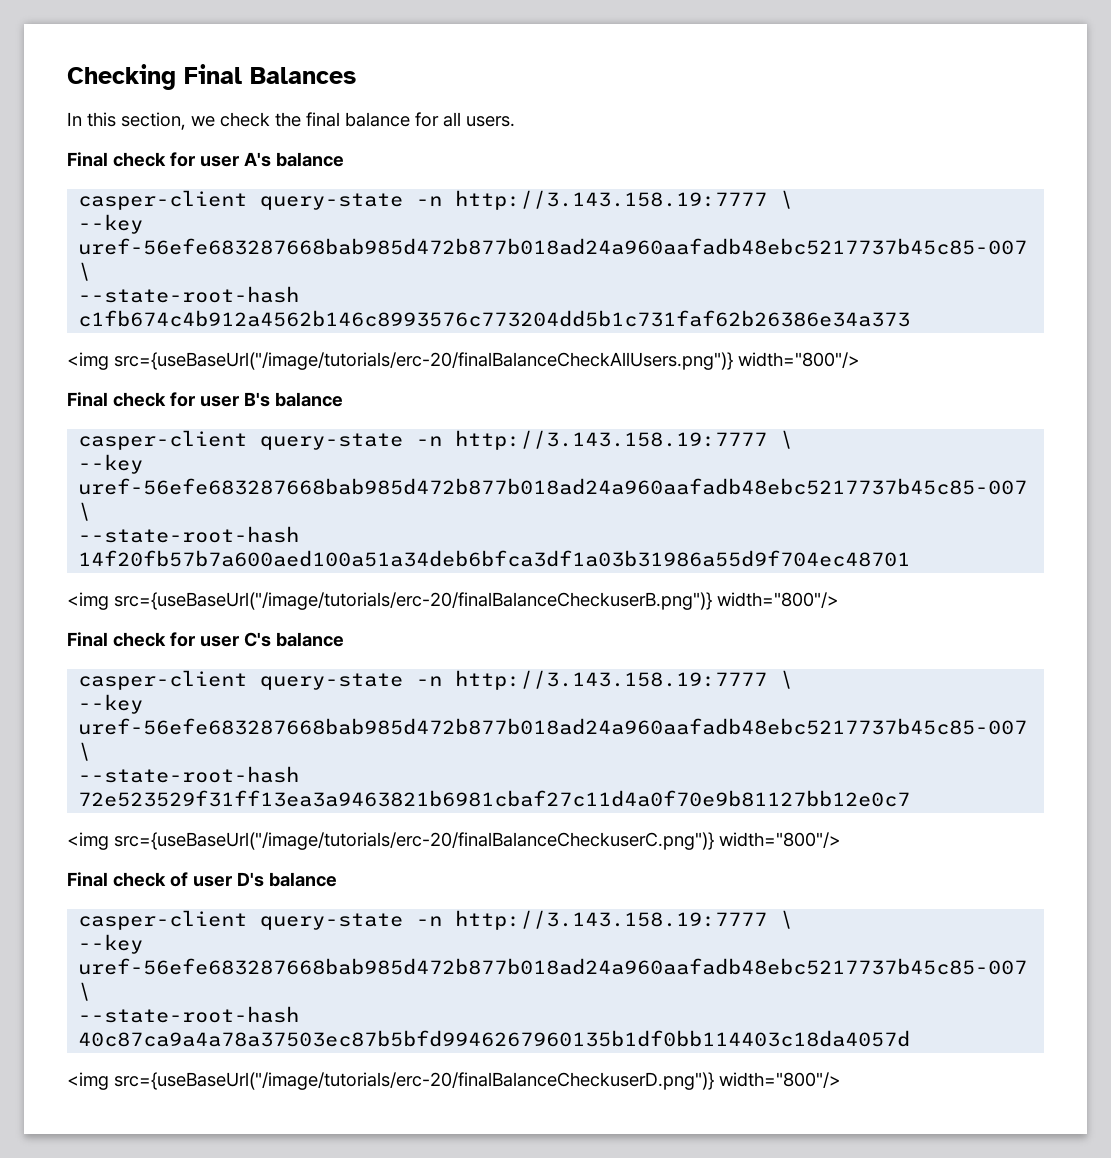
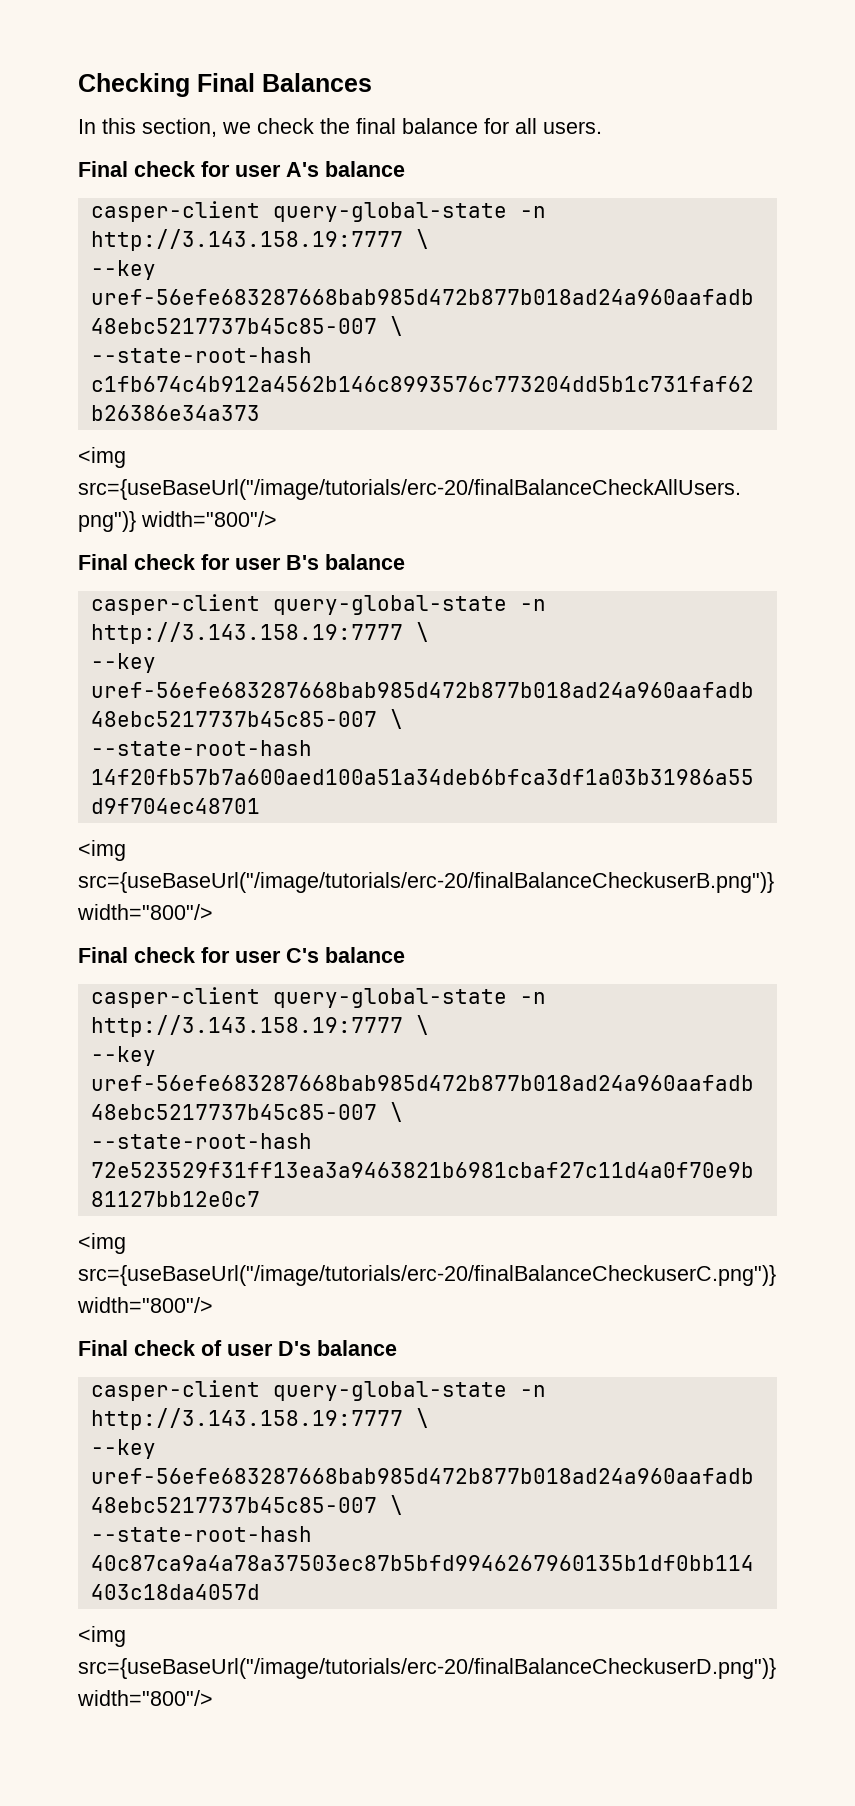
  Final check for user A's balance
- casper-client query-state -n http://3.143.158.19:7777 \
+ casper-client query-global-state -n http://3.143.158.19:7777 \
  Final check for user B's balance
- casper-client query-state -n http://3.143.158.19:7777 \
+ casper-client query-global-state -n http://3.143.158.19:7777 \
  Final check for user C's balance
- casper-client query-state -n http://3.143.158.19:7777 \
+ casper-client query-global-state -n http://3.143.158.19:7777 \
  Final check of user D's balance
- casper-client query-state -n http://3.143.158.19:7777 \
+ casper-client query-global-state -n http://3.143.158.19:7777 \

